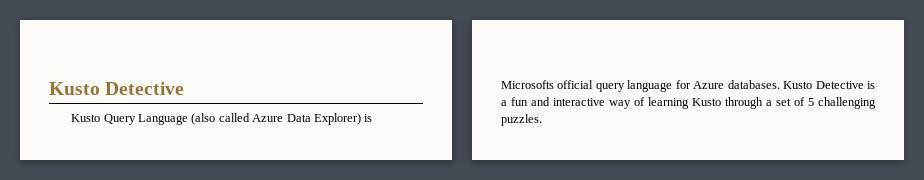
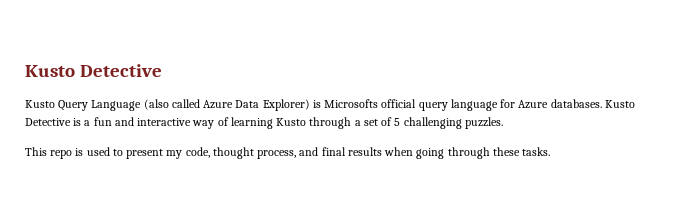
+ This repo is used to present my code, thought process, and final results when going through these tasks.

